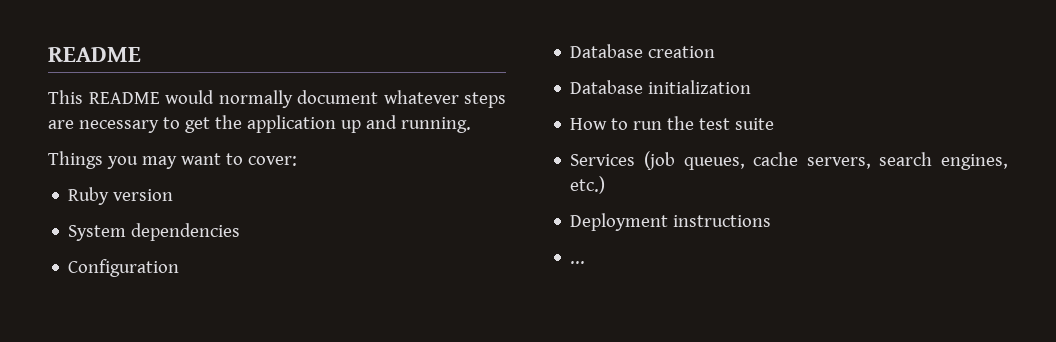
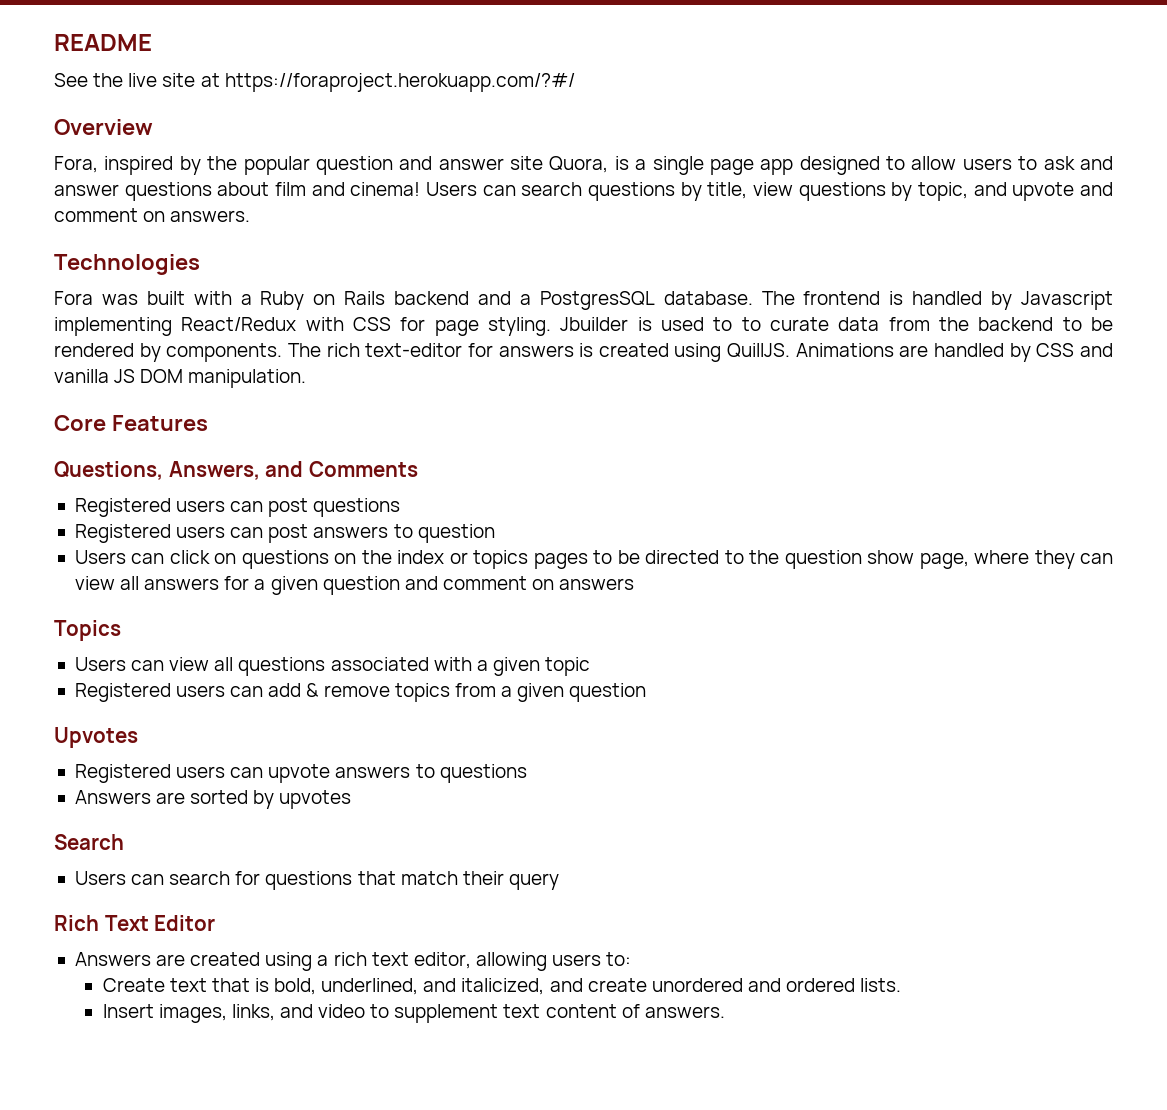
- This README would normally document whatever steps are necessary to get the application up and running.
- Things you may want to cover:
- Ruby version
- System dependencies
- Configuration
- Database creation
- Database initialization
- How to run the test suite
- Services (job queues, cache servers, search engines, etc.)
- Deployment instructions
- ...
+ See the live site at https://foraproject.herokuapp.com/?#/
+ Overview
+ Fora, inspired by the popular question and answer site Quora, is a single page app designed to allow users to ask and answer questions about film and cinema! Users can search questions by title, view questions by topic, and upvote and comment on answers.
+ Technologies
+ Fora was built with a Ruby on Rails backend and a PostgresSQL database. The frontend is handled by Javascript implementing React/Redux with CSS for page styling. Jbuilder is used to to curate data from the backend to be rendered by components. The rich text-editor for answers is created using QuillJS. Animations are handled by CSS and vanilla JS DOM manipulation.
+ Core Features
+ Questions, Answers, and Comments
+ Registered users can post questions
+ Registered users can post answers to question
+ Users can click on questions on the index or topics pages to be directed to the question show page, where they can view all answers for a given question and comment on answers
+ Topics
+ Users can view all questions associated with a given topic
+ Registered users can add & remove topics from a given question
+ Upvotes
+ Registered users can upvote answers to questions
+ Answers are sorted by upvotes
+ Search
+ Users can search for questions that match their query
+ Rich Text Editor
+ Answers are created using a rich text editor, allowing users to:
+ Create text that is bold, underlined, and italicized, and create unordered and ordered lists.
+ Insert images, links, and video to supplement text content of answers.

